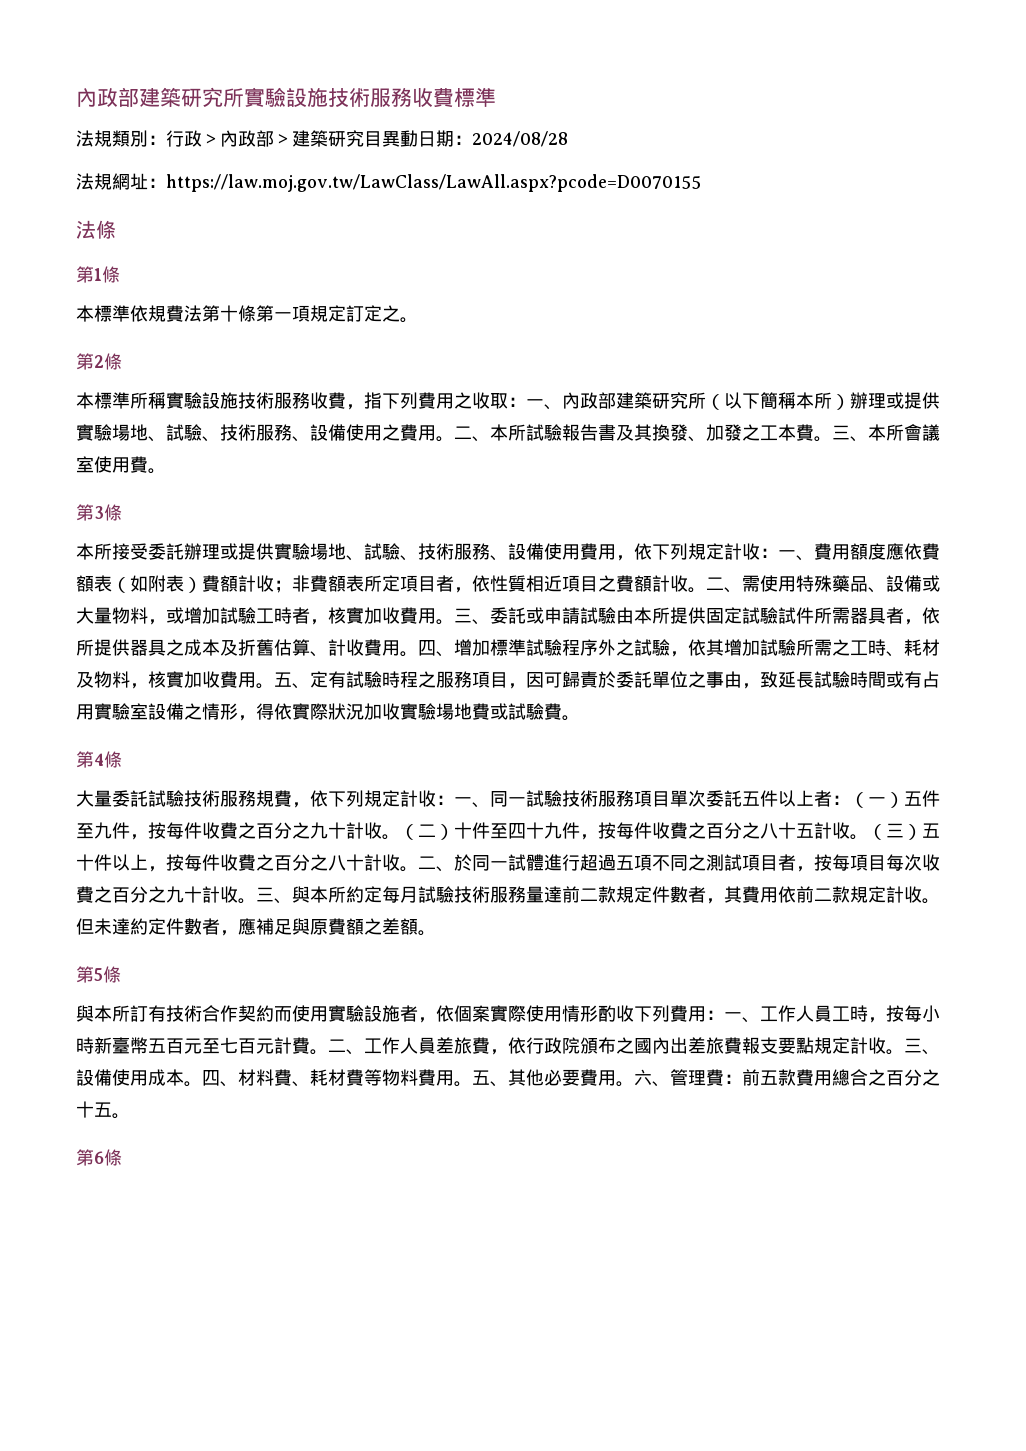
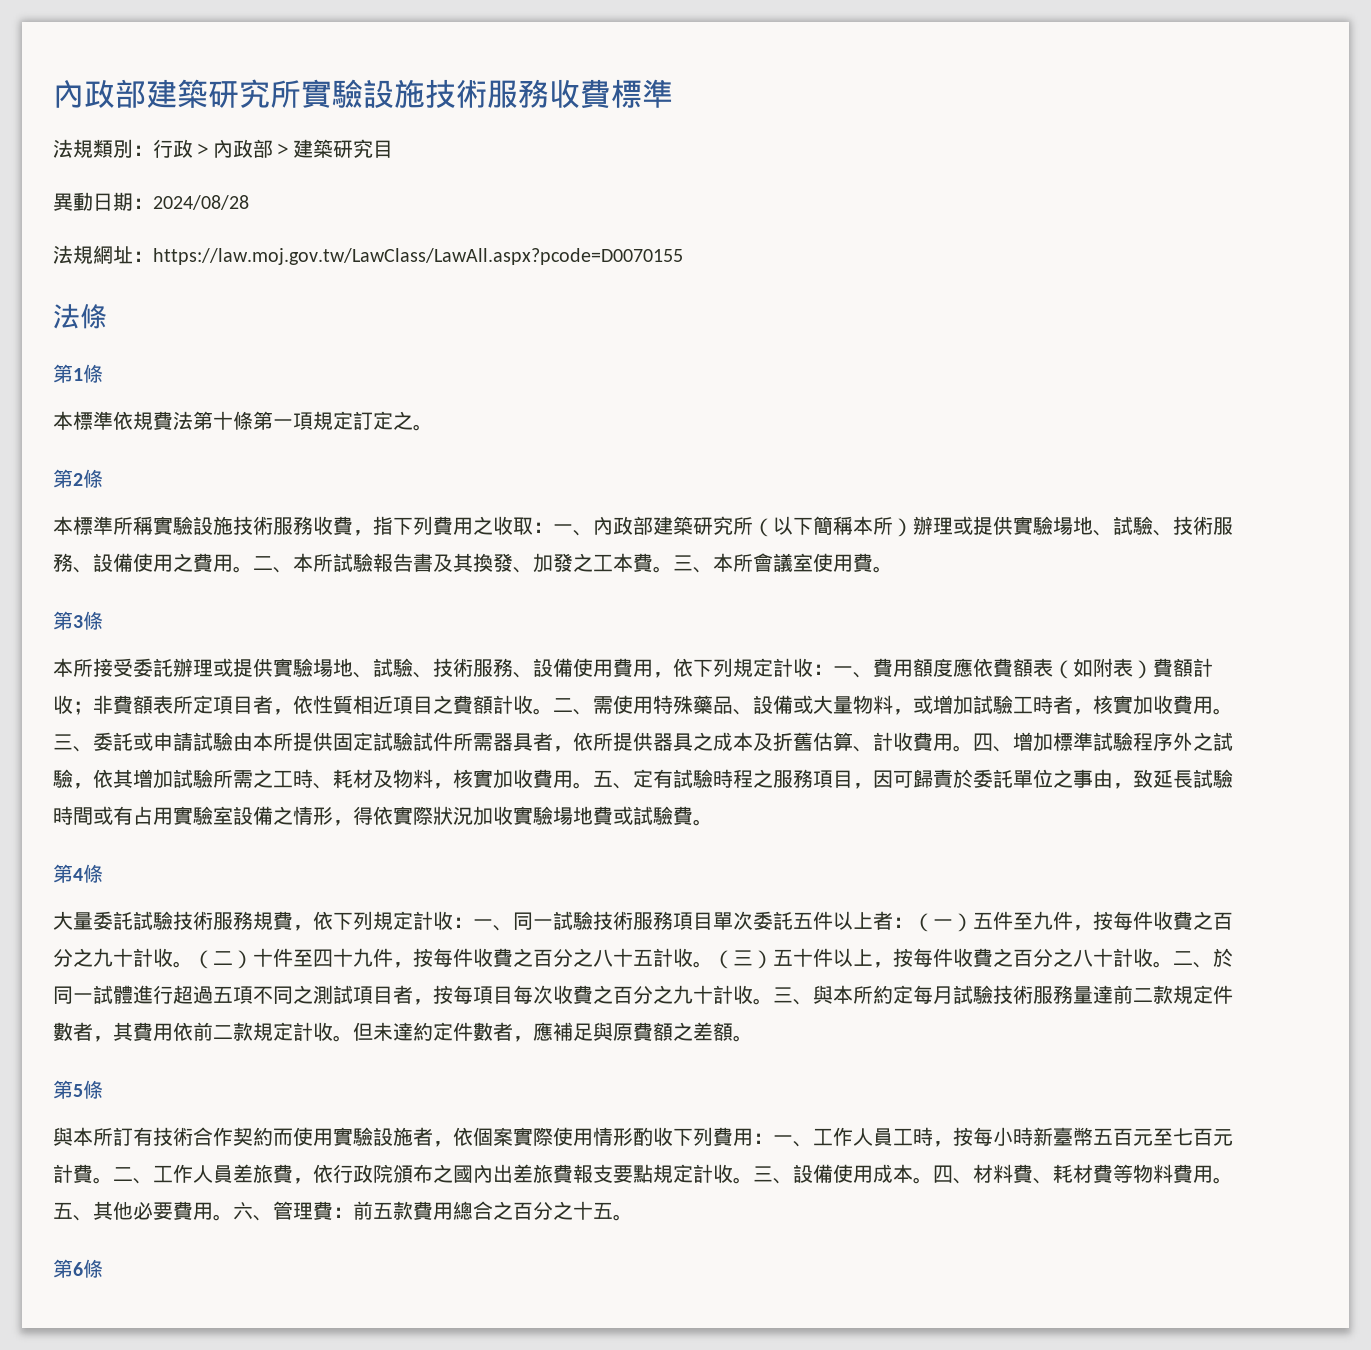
- 法規類別：行政＞內政部＞建築研究目異動日期：2024/08/28
+ 法規類別：行政＞內政部＞建築研究目
+ 異動日期：2024/08/28

